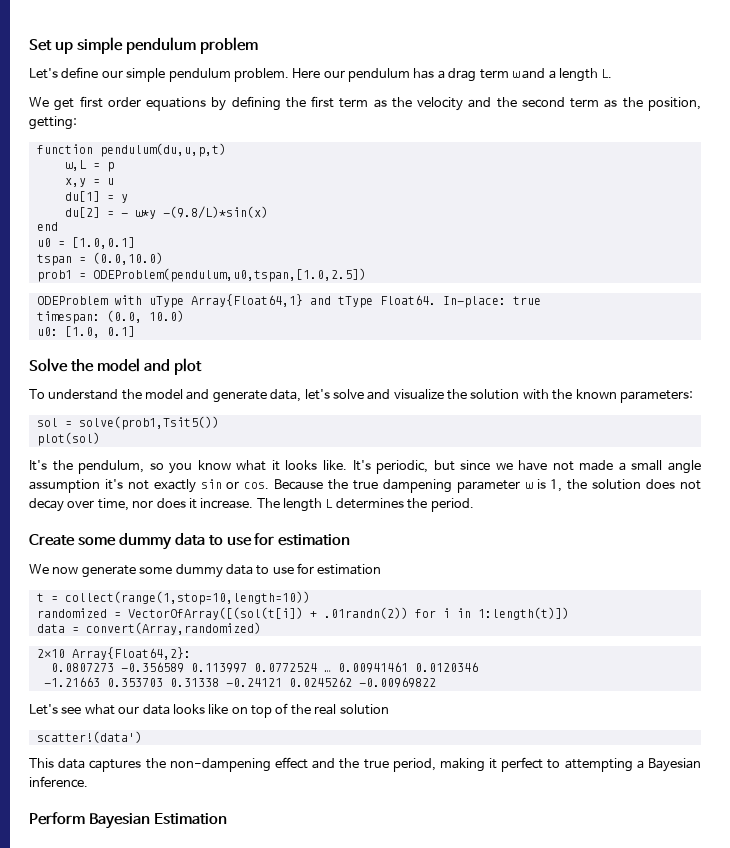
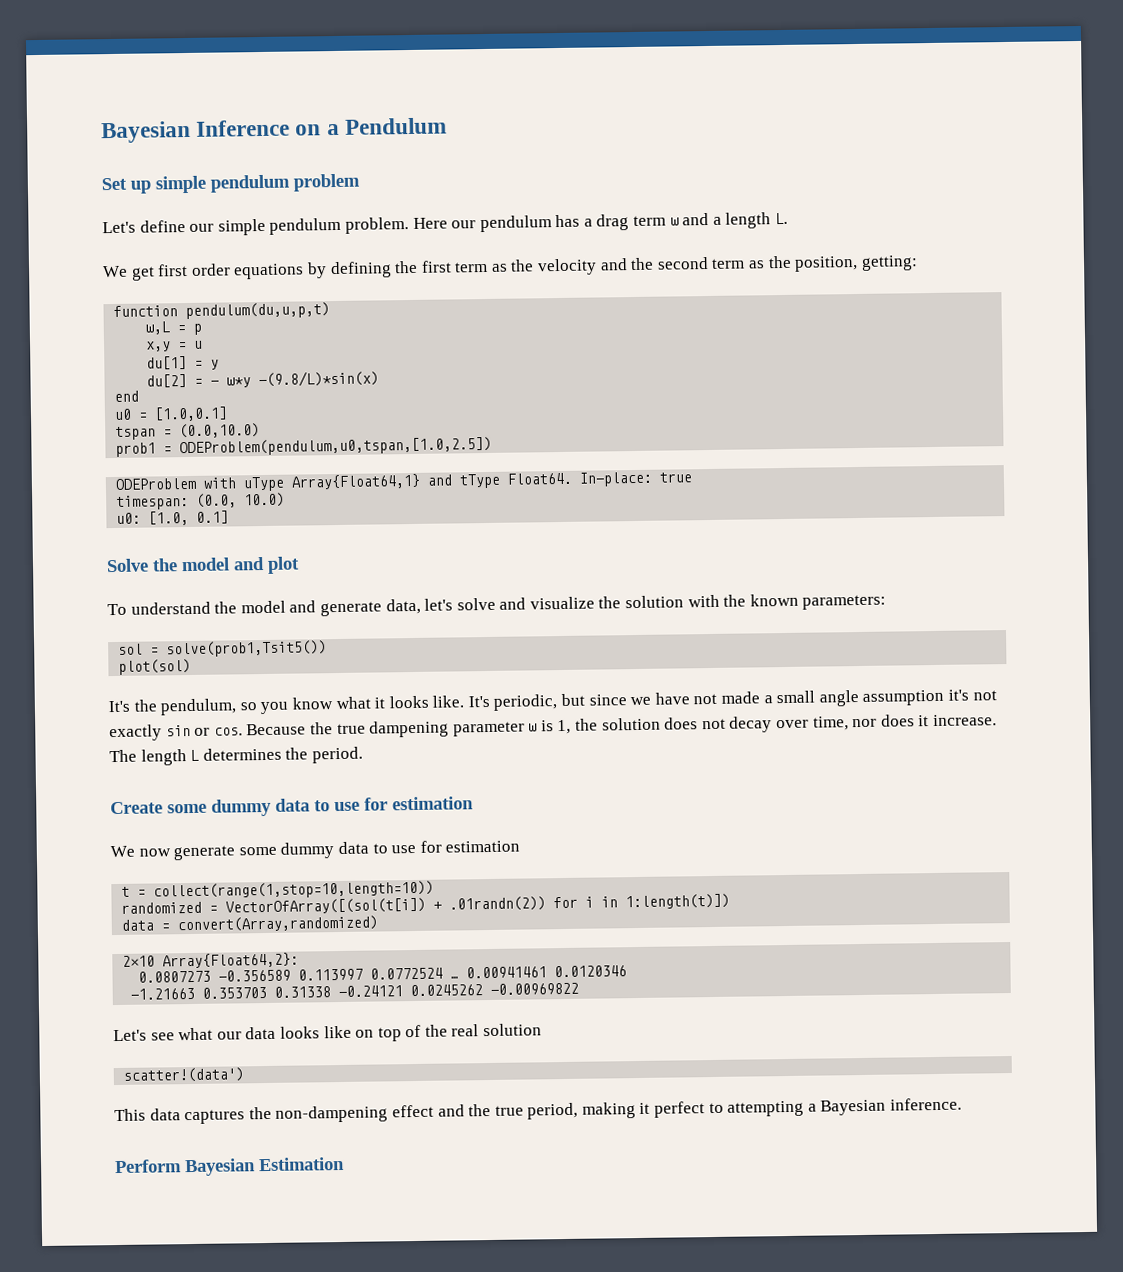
+ Bayesian Inference on a Pendulum

